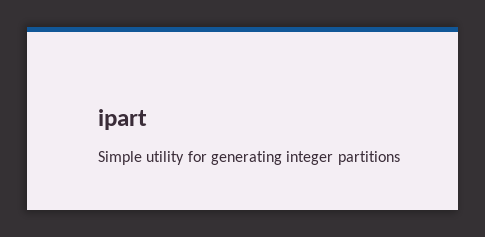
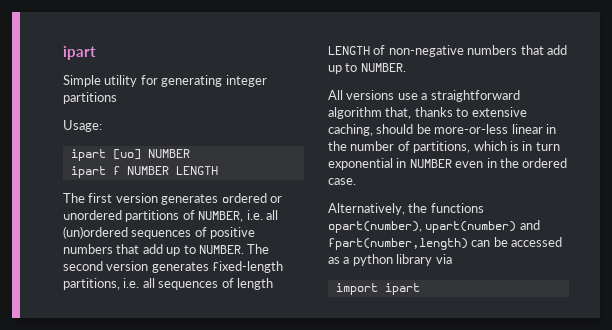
+ Usage:
+ ipart [uo] NUMBER
+ ipart f NUMBER LENGTH
+ The first version generates ordered or unordered partitions of NUMBER, i.e. all (un)ordered sequences of positive numbers that add up to NUMBER. The second version generates fixed-length partitions, i.e. all sequences of length LENGTH of non-negative numbers that add up to NUMBER.
+ All versions use a straightforward algorithm that, thanks to extensive caching, should be more-or-less linear in the number of partitions, which is in turn exponential in NUMBER even in the ordered case.
+ Alternatively, the functions opart(number), upart(number) and fpart(number,length) can be accessed as a python library via
+ import ipart

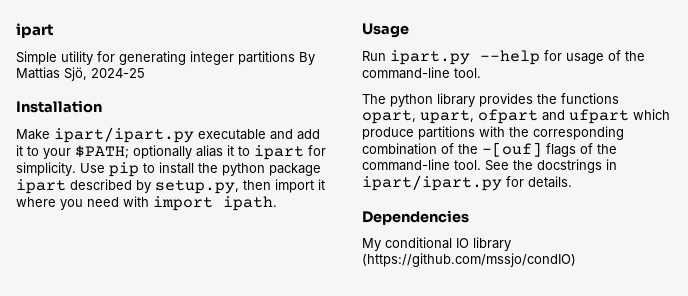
- Simple utility for generating integer partitions
- Usage:
- ipart [uo] NUMBER
- ipart f NUMBER LENGTH
- The first version generates ordered or unordered partitions of NUMBER, i.e. all (un)ordered sequences of positive numbers that add up to NUMBER. The second version generates fixed-length partitions, i.e. all sequences of length LENGTH of non-negative numbers that add up to NUMBER.
- All versions use a straightforward algorithm that, thanks to extensive caching, should be more-or-less linear in the number of partitions, which is in turn exponential in NUMBER even in the ordered case.
- Alternatively, the functions opart(number), upart(number) and fpart(number,length) can be accessed as a python library via
- import ipart
+ Simple utility for generating integer partitions By Mattias Sjö, 2024-25
+ Installation
+ Make ipart/ipart.py executable and add it to your $PATH; optionally alias it to ipart for simplicity. Use pip to install the python package ipart described by setup.py, then import it where you need with import ipath.
+ Usage
+ Run ipart.py --help for usage of the command-line tool.
+ The python library provides the functions opart, upart, ofpart and ufpart which produce partitions with the corresponding combination of the -[ouf] flags of the command-line tool. See the docstrings in ipart/ipart.py for details.
+ Dependencies
+ My conditional IO library (https://github.com/mssjo/condIO)

